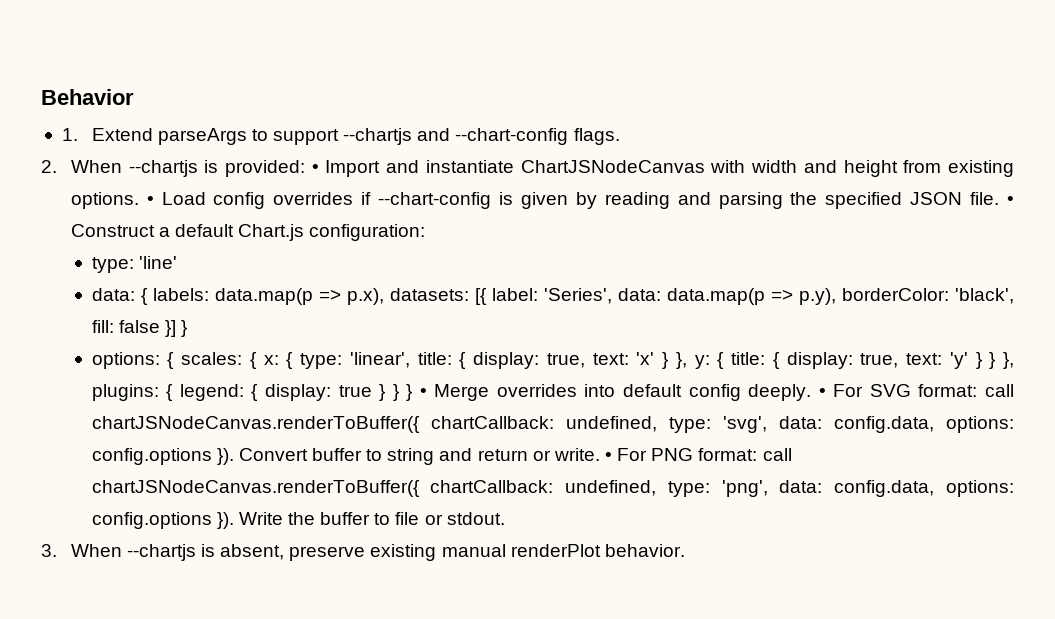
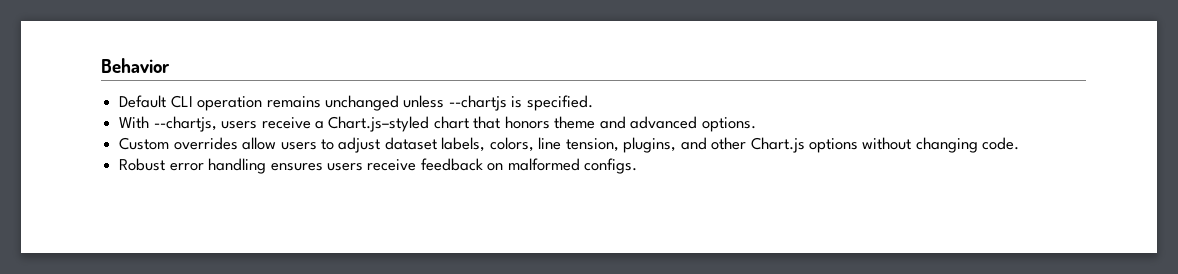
- 1. Extend parseArgs to support --chartjs and --chart-config flags.
- 2. When --chartjs is provided: • Import and instantiate ChartJSNodeCanvas with width and height from existing options. • Load config overrides if --chart-config is given by reading and parsing the specified JSON file. • Construct a default Chart.js configuration:
- type: 'line'
- data: { labels: data.map(p => p.x), datasets: [{ label: 'Series', data: data.map(p => p.y), borderColor: 'black', fill: false }] }
- options: { scales: { x: { type: 'linear', title: { display: true, text: 'x' } }, y: { title: { display: true, text: 'y' } } }, plugins: { legend: { display: true } } } • Merge overrides into default config deeply. • For SVG format: call chartJSNodeCanvas.renderToBuffer({ chartCallback: undefined, type: 'svg', data: config.data, options: config.options }). Convert buffer to string and return or write. • For PNG format: call chartJSNodeCanvas.renderToBuffer({ chartCallback: undefined, type: 'png', data: config.data, options: config.options }). Write the buffer to file or stdout.
- 3. When --chartjs is absent, preserve existing manual renderPlot behavior.
+ Default CLI operation remains unchanged unless --chartjs is specified.
+ With --chartjs, users receive a Chart.js–styled chart that honors theme and advanced options.
+ Custom overrides allow users to adjust dataset labels, colors, line tension, plugins, and other Chart.js options without changing code.
+ Robust error handling ensures users receive feedback on malformed configs.

